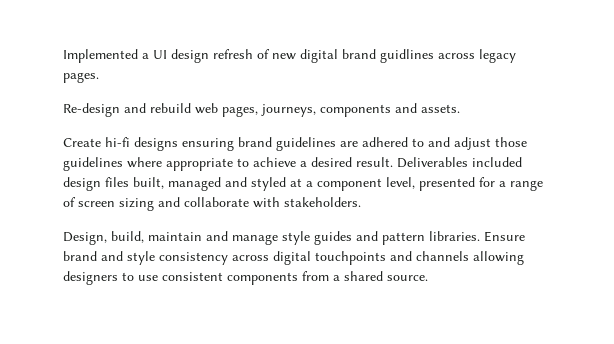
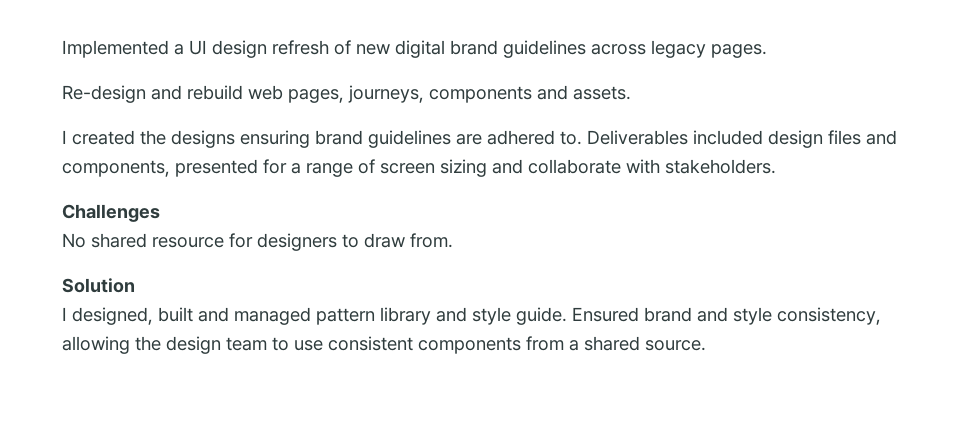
- Implemented a UI design refresh of new digital brand guidlines across legacy pages.
+ Implemented a UI design refresh of new digital brand guidelines across legacy pages.
- Create hi-fi designs ensuring brand guidelines are adhered to and adjust those guidelines where appropriate to achieve a desired result. Deliverables included design files built, managed and styled at a component level, presented for a range of screen sizing and collaborate with stakeholders.
+ I created the designs ensuring brand guidelines are adhered to. Deliverables included design files and components, presented for a range of screen sizing and collaborate with stakeholders.
- Design, build, maintain and manage style guides and pattern libraries. Ensure brand and style consistency across digital touchpoints and channels allowing designers to use consistent components from a shared source.
+ Challenges
+ No shared resource for designers to draw from.
+ Solution
+ I designed, built and managed pattern library and style guide. Ensured brand and style consistency, allowing the design team to use consistent components from a shared source.

